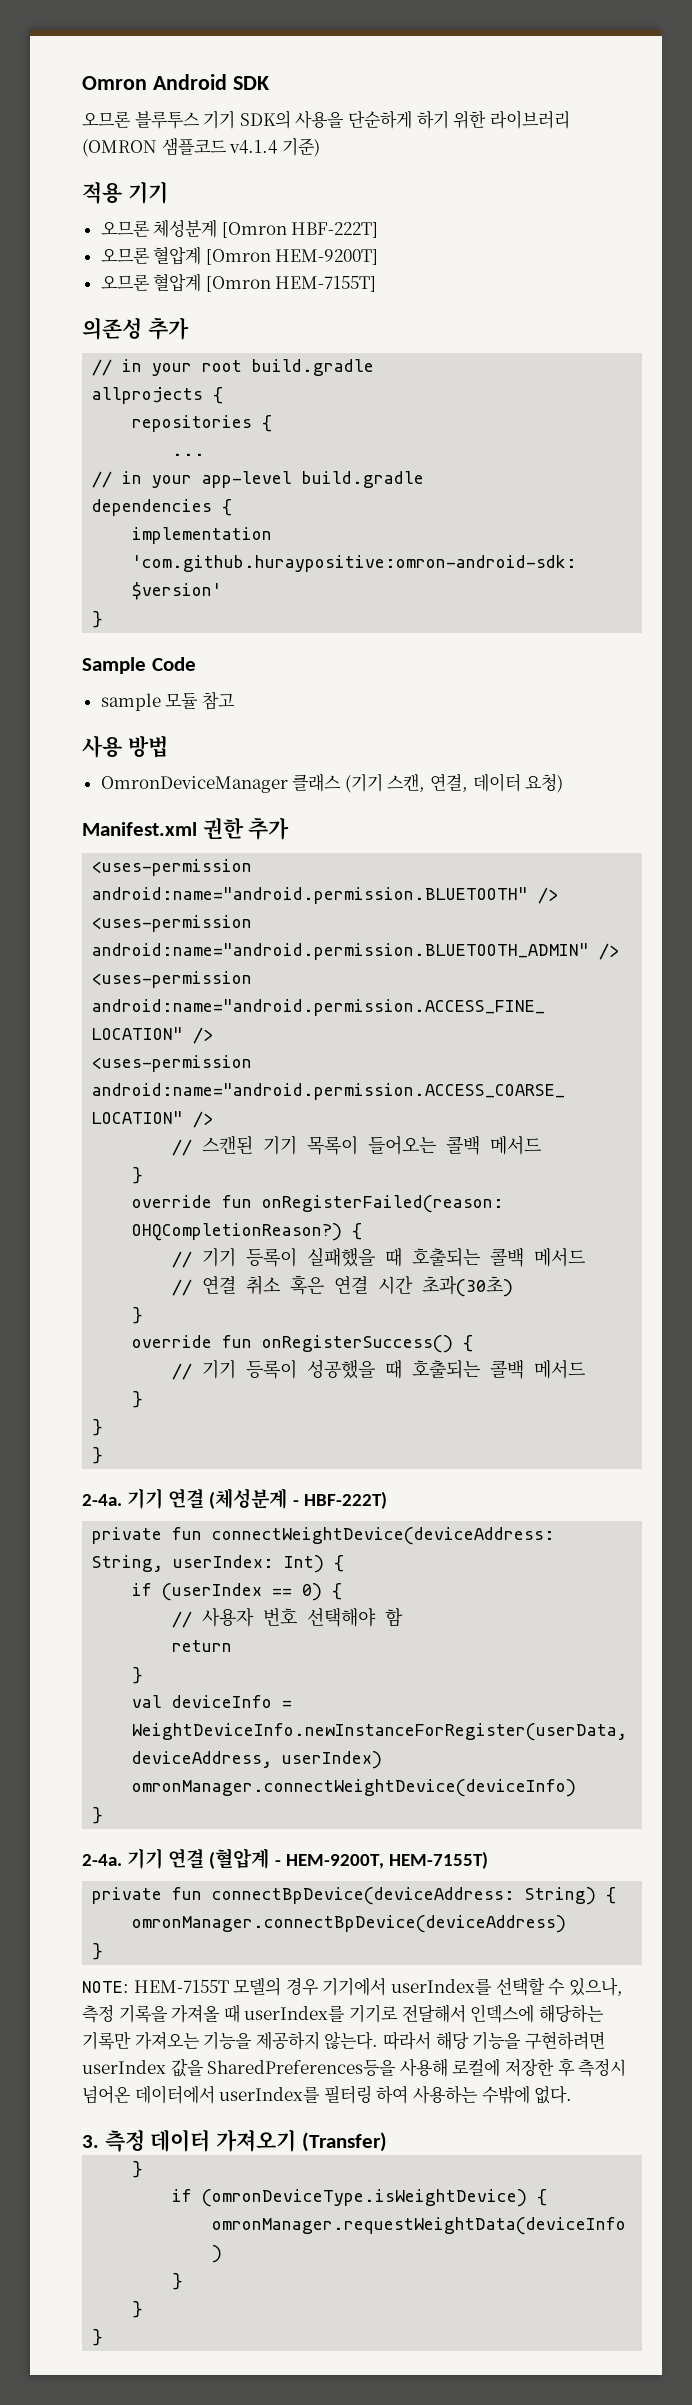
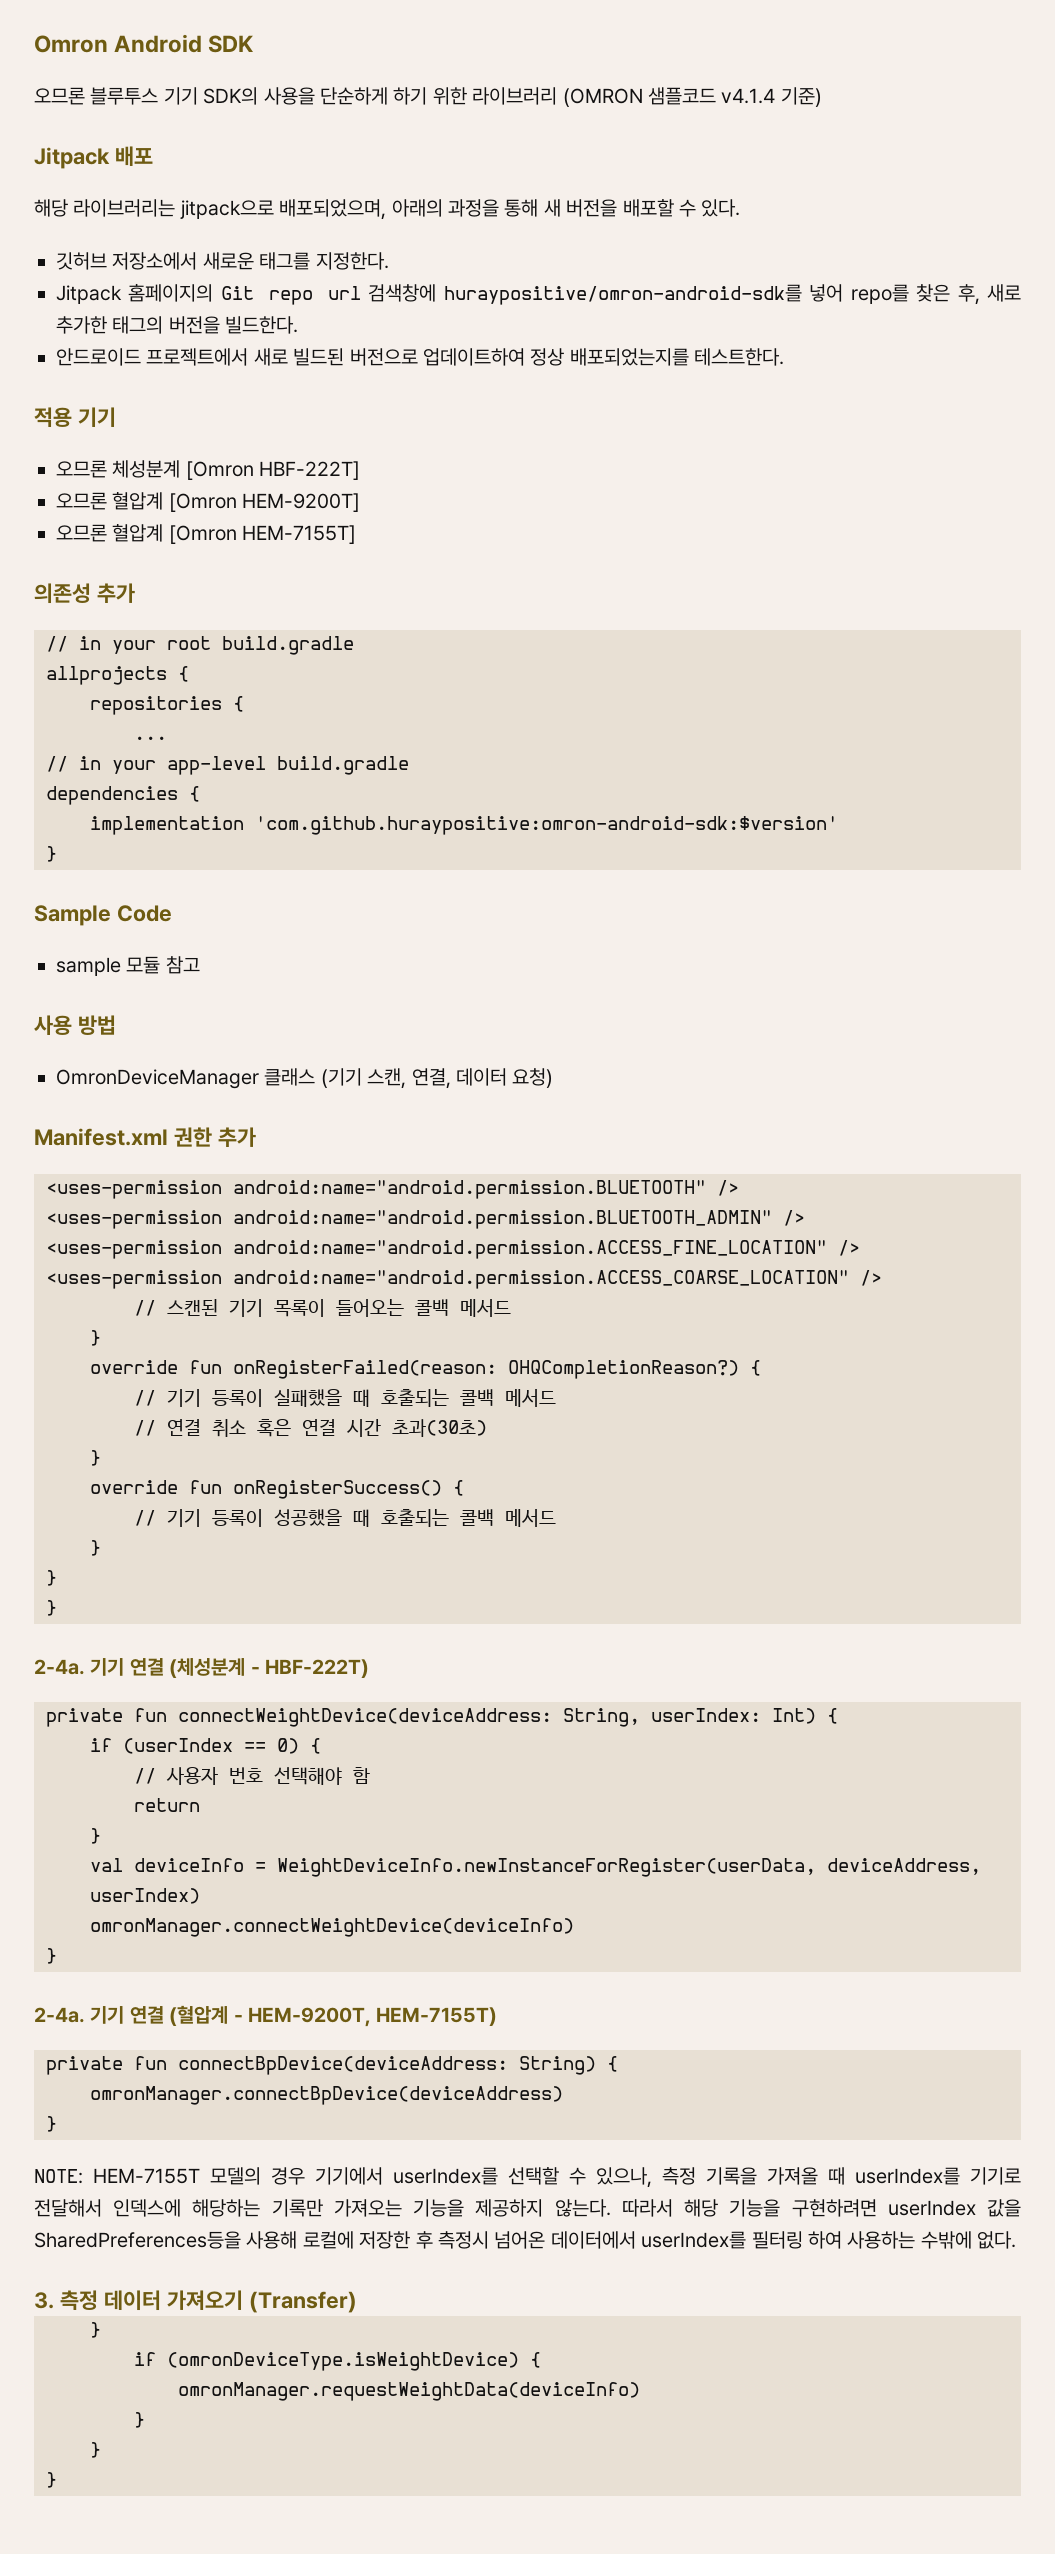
+ Jitpack 배포
+ 해당 라이브러리는 jitpack으로 배포되었으며, 아래의 과정을 통해 새 버전을 배포할 수 있다.
+ 깃허브 저장소에서 새로운 태그를 지정한다.
+ Jitpack 홈페이지의 Git repo url 검색창에 huraypositive/omron-android-sdk를 넣어 repo를 찾은 후, 새로 추가한 태그의 버전을 빌드한다.
+ 안드로이드 프로젝트에서 새로 빌드된 버전으로 업데이트하여 정상 배포되었는지를 테스트한다.

